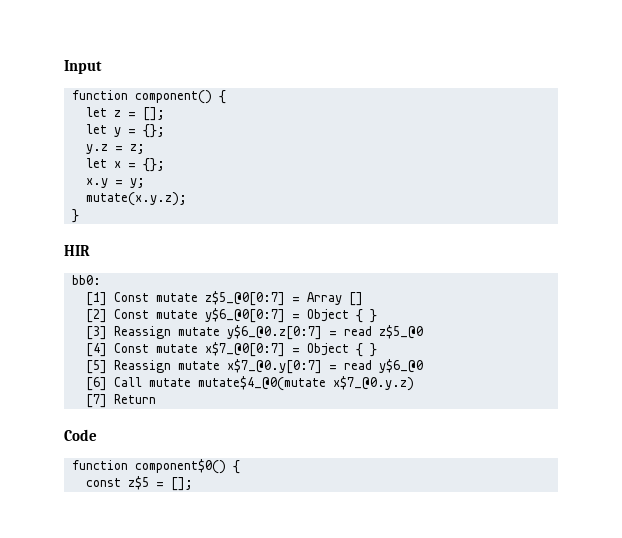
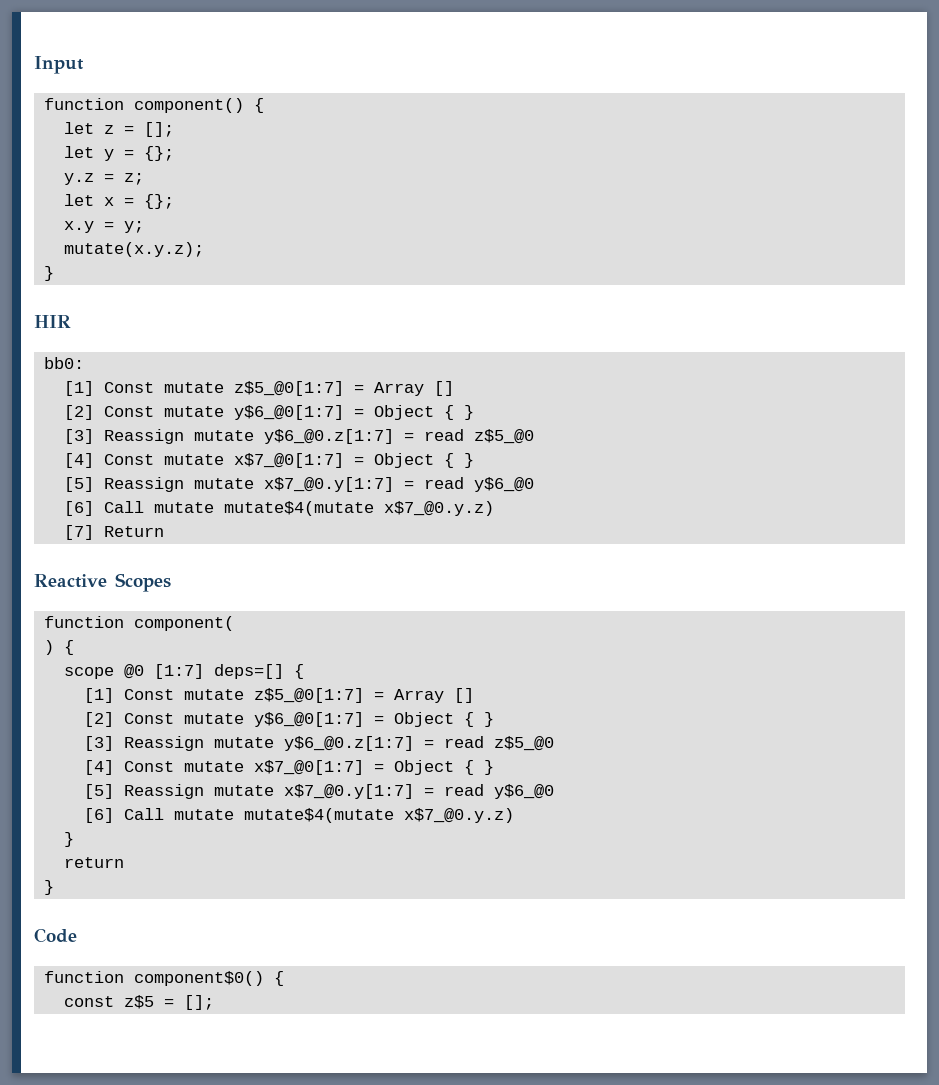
  bb0:
- [1] Const mutate z$5_@0[0:7] = Array []
- [2] Const mutate y$6_@0[0:7] = Object { }
- [3] Reassign mutate y$6_@0.z[0:7] = read z$5_@0
- [4] Const mutate x$7_@0[0:7] = Object { }
- [5] Reassign mutate x$7_@0.y[0:7] = read y$6_@0
- [6] Call mutate mutate$4_@0(mutate x$7_@0.y.z)
+ [1] Const mutate z$5_@0[1:7] = Array []
+ [2] Const mutate y$6_@0[1:7] = Object { }
+ [3] Reassign mutate y$6_@0.z[1:7] = read z$5_@0
+ [4] Const mutate x$7_@0[1:7] = Object { }
+ [5] Reassign mutate x$7_@0.y[1:7] = read y$6_@0
+ [6] Call mutate mutate$4(mutate x$7_@0.y.z)
+ Reactive Scopes
+ function component(
+ ) {
+ scope @0 [1:7] deps=[] {
+ [1] Const mutate z$5_@0[1:7] = Array []
+ [2] Const mutate y$6_@0[1:7] = Object { }
+ [3] Reassign mutate y$6_@0.z[1:7] = read z$5_@0
+ [4] Const mutate x$7_@0[1:7] = Object { }
+ [5] Reassign mutate x$7_@0.y[1:7] = read y$6_@0
+ [6] Call mutate mutate$4(mutate x$7_@0.y.z)
+ }
+ return
+ }

